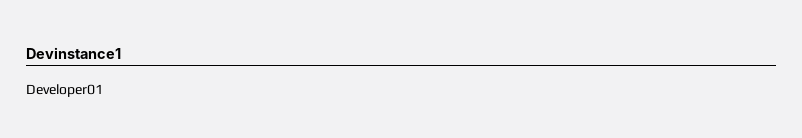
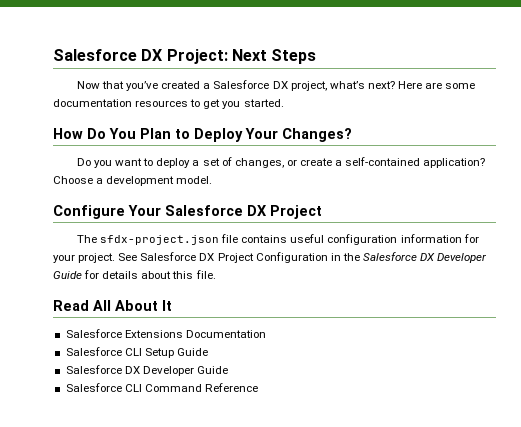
- Devinstance1
- Developer01
+ Salesforce DX Project: Next Steps
+ Now that you’ve created a Salesforce DX project, what’s next? Here are some documentation resources to get you started.
+ How Do You Plan to Deploy Your Changes?
+ Do you want to deploy a set of changes, or create a self-contained application? Choose a development model.
+ Configure Your Salesforce DX Project
+ The sfdx-project.json file contains useful configuration information for your project. See Salesforce DX Project Configuration in the Salesforce DX Developer Guide for details about this file.
+ Read All About It
+ Salesforce Extensions Documentation
+ Salesforce CLI Setup Guide
+ Salesforce DX Developer Guide
+ Salesforce CLI Command Reference

